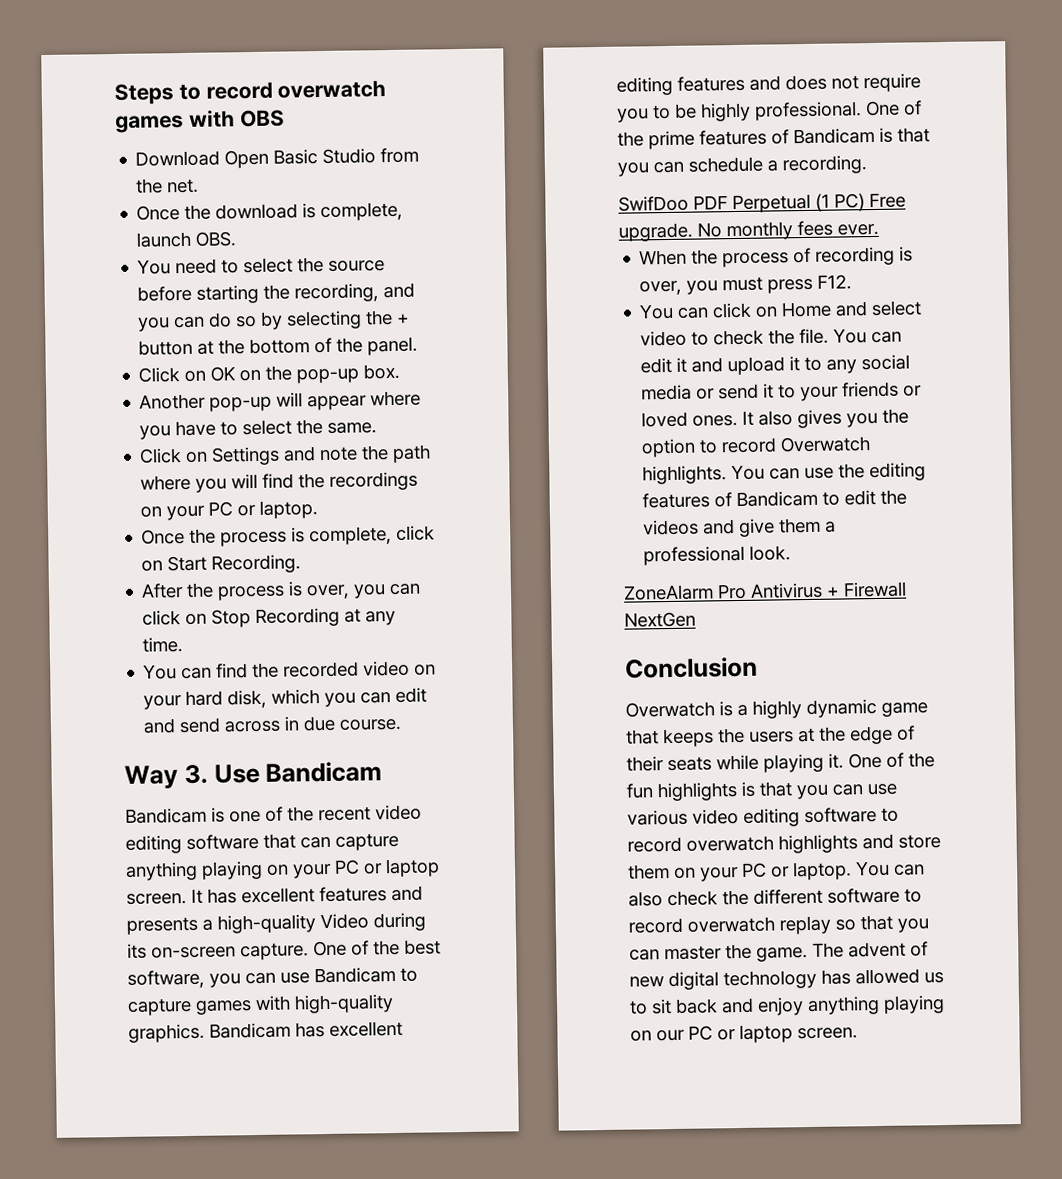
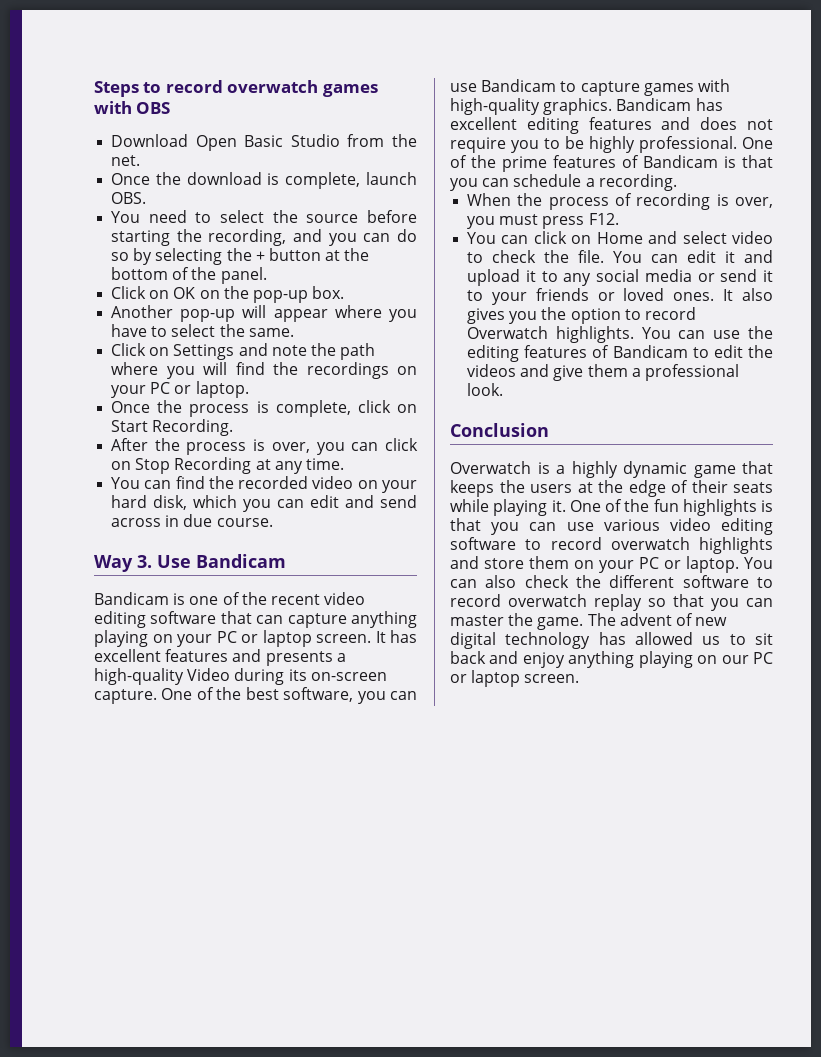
- SwifDoo PDF Perpetual (1 PC) Free upgrade. No monthly fees ever.
- ZoneAlarm Pro Antivirus + Firewall NextGen

